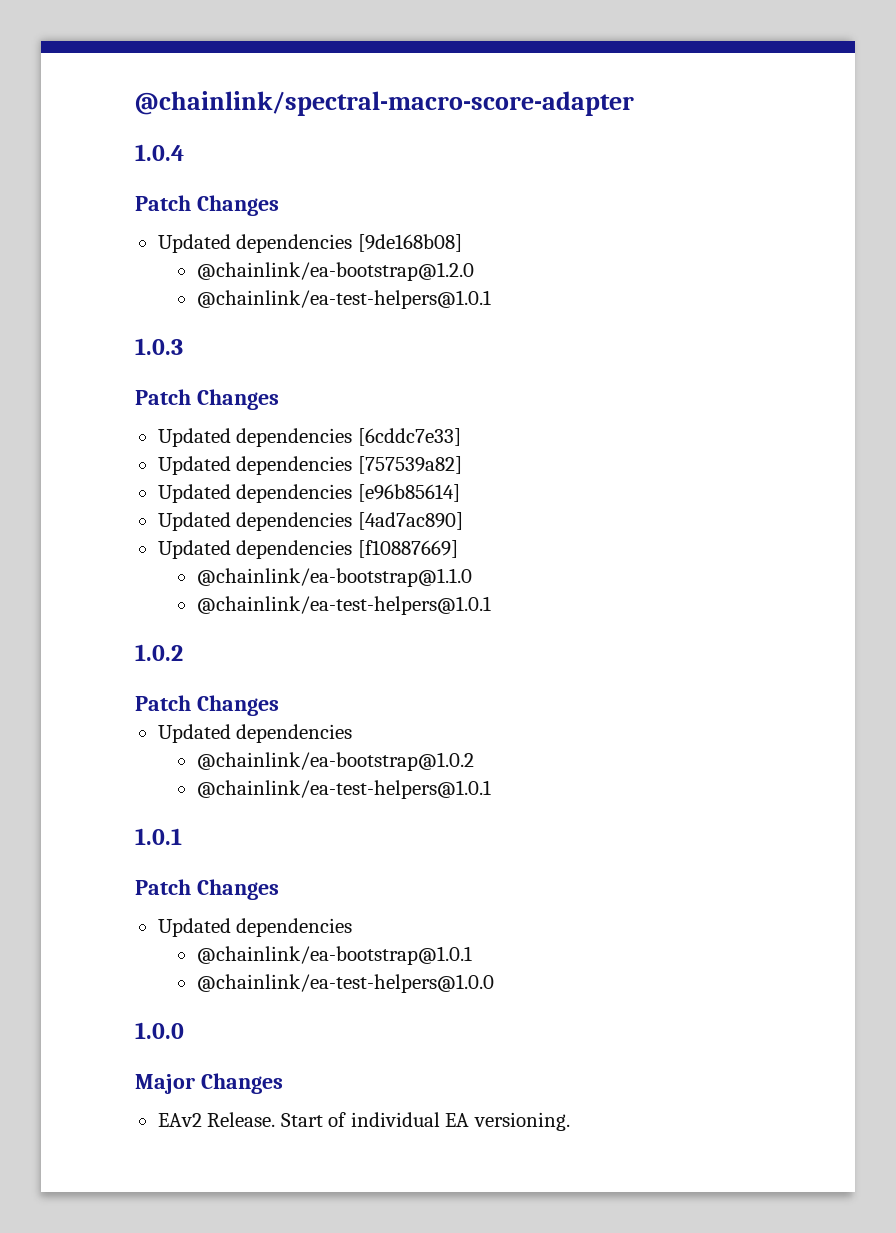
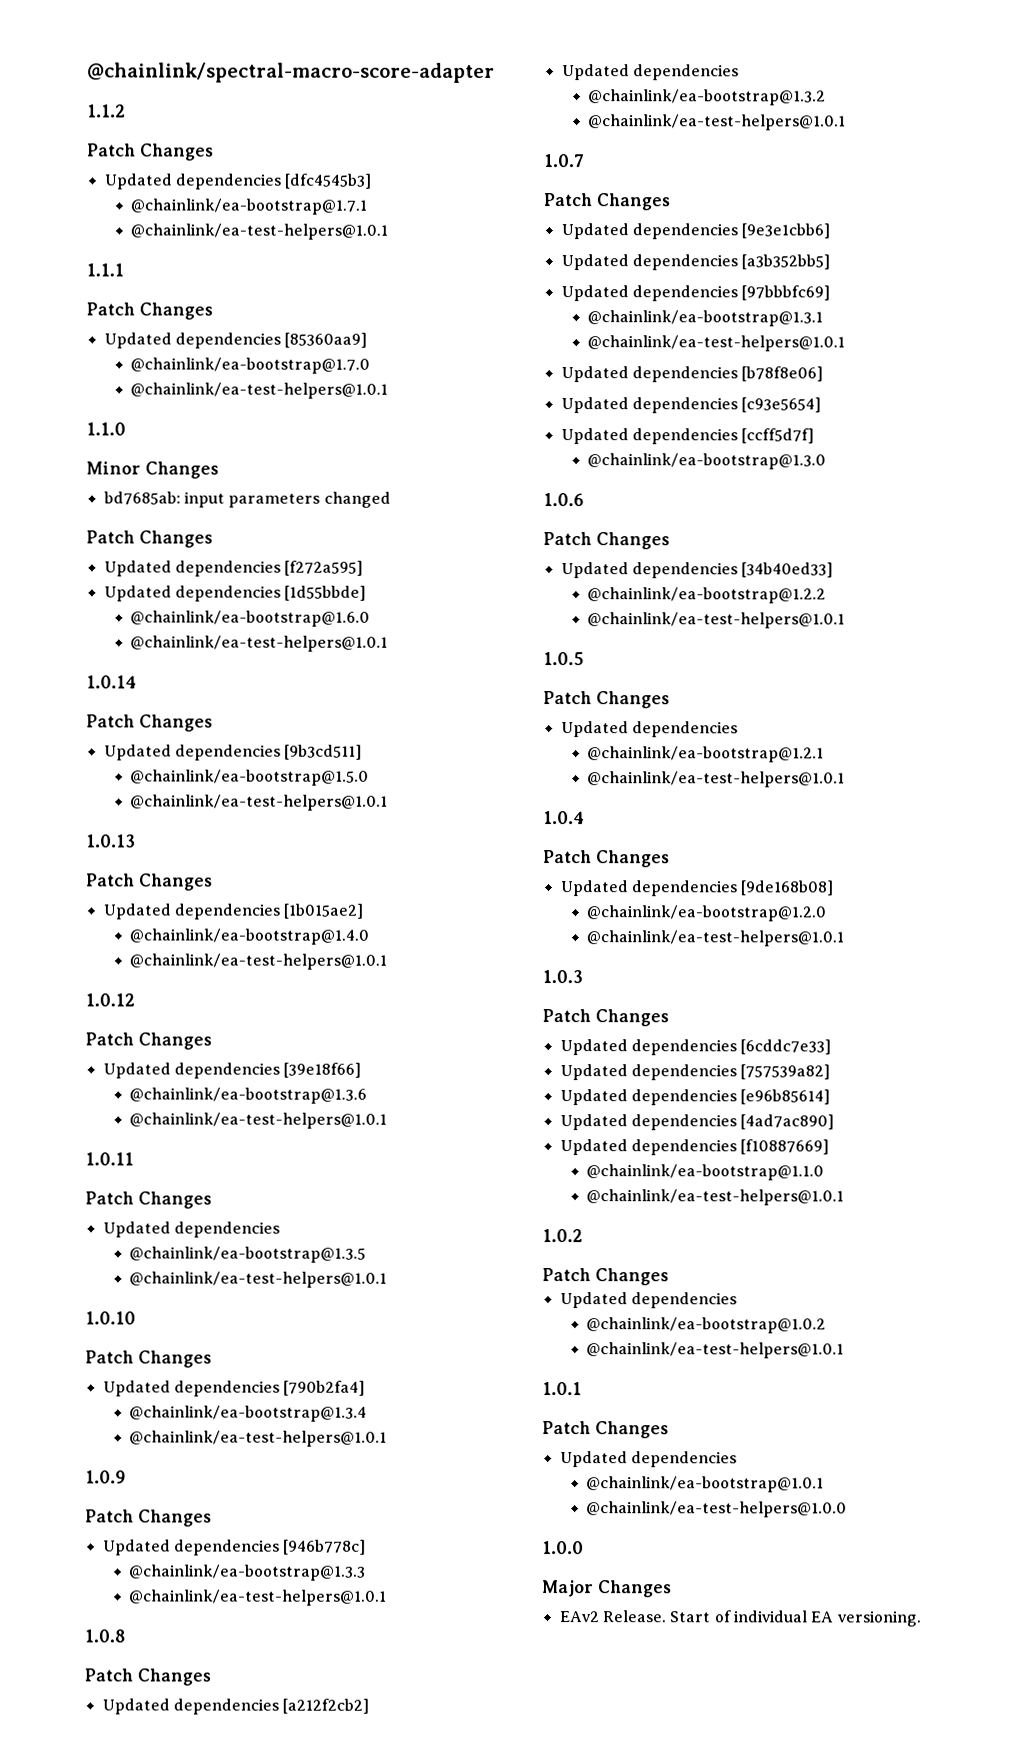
+ 1.1.2
+ Patch Changes
+ Updated dependencies [dfc4545b3]
+ @chainlink/ea-bootstrap@1.7.1
+ @chainlink/ea-test-helpers@1.0.1
+ 1.1.1
+ Patch Changes
+ Updated dependencies [85360aa9]
+ @chainlink/ea-bootstrap@1.7.0
+ @chainlink/ea-test-helpers@1.0.1
+ 1.1.0
+ Minor Changes
+ bd7685ab: input parameters changed
+ Patch Changes
+ Updated dependencies [f272a595]
+ Updated dependencies [1d55bbde]
+ @chainlink/ea-bootstrap@1.6.0
+ @chainlink/ea-test-helpers@1.0.1
+ 1.0.14
+ Patch Changes
+ Updated dependencies [9b3cd511]
+ @chainlink/ea-bootstrap@1.5.0
+ @chainlink/ea-test-helpers@1.0.1
+ 1.0.13
+ Patch Changes
+ Updated dependencies [1b015ae2]
+ @chainlink/ea-bootstrap@1.4.0
+ @chainlink/ea-test-helpers@1.0.1
+ 1.0.12
+ Patch Changes
+ Updated dependencies [39e18f66]
+ @chainlink/ea-bootstrap@1.3.6
+ @chainlink/ea-test-helpers@1.0.1
+ 1.0.11
+ Patch Changes
+ Updated dependencies
+ @chainlink/ea-bootstrap@1.3.5
+ @chainlink/ea-test-helpers@1.0.1
+ 1.0.10
+ Patch Changes
+ Updated dependencies [790b2fa4]
+ @chainlink/ea-bootstrap@1.3.4
+ @chainlink/ea-test-helpers@1.0.1
+ 1.0.9
+ Patch Changes
+ Updated dependencies [946b778c]
+ @chainlink/ea-bootstrap@1.3.3
+ @chainlink/ea-test-helpers@1.0.1
+ 1.0.8
+ Patch Changes
+ Updated dependencies [a212f2cb2]
+ Updated dependencies
+ @chainlink/ea-bootstrap@1.3.2
+ @chainlink/ea-test-helpers@1.0.1
+ 1.0.7
+ Patch Changes
+ Updated dependencies [9e3e1cbb6]
+ Updated dependencies [a3b352bb5]
+ Updated dependencies [97bbbfc69]
+ @chainlink/ea-bootstrap@1.3.1
+ @chainlink/ea-test-helpers@1.0.1
+ Updated dependencies [b78f8e06]
+ Updated dependencies [c93e5654]
+ Updated dependencies [ccff5d7f]
+ @chainlink/ea-bootstrap@1.3.0
+ 1.0.6
+ Patch Changes
+ Updated dependencies [34b40ed33]
+ @chainlink/ea-bootstrap@1.2.2
+ @chainlink/ea-test-helpers@1.0.1
+ 1.0.5
+ Patch Changes
+ Updated dependencies
+ @chainlink/ea-bootstrap@1.2.1
+ @chainlink/ea-test-helpers@1.0.1

